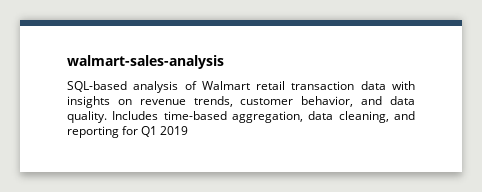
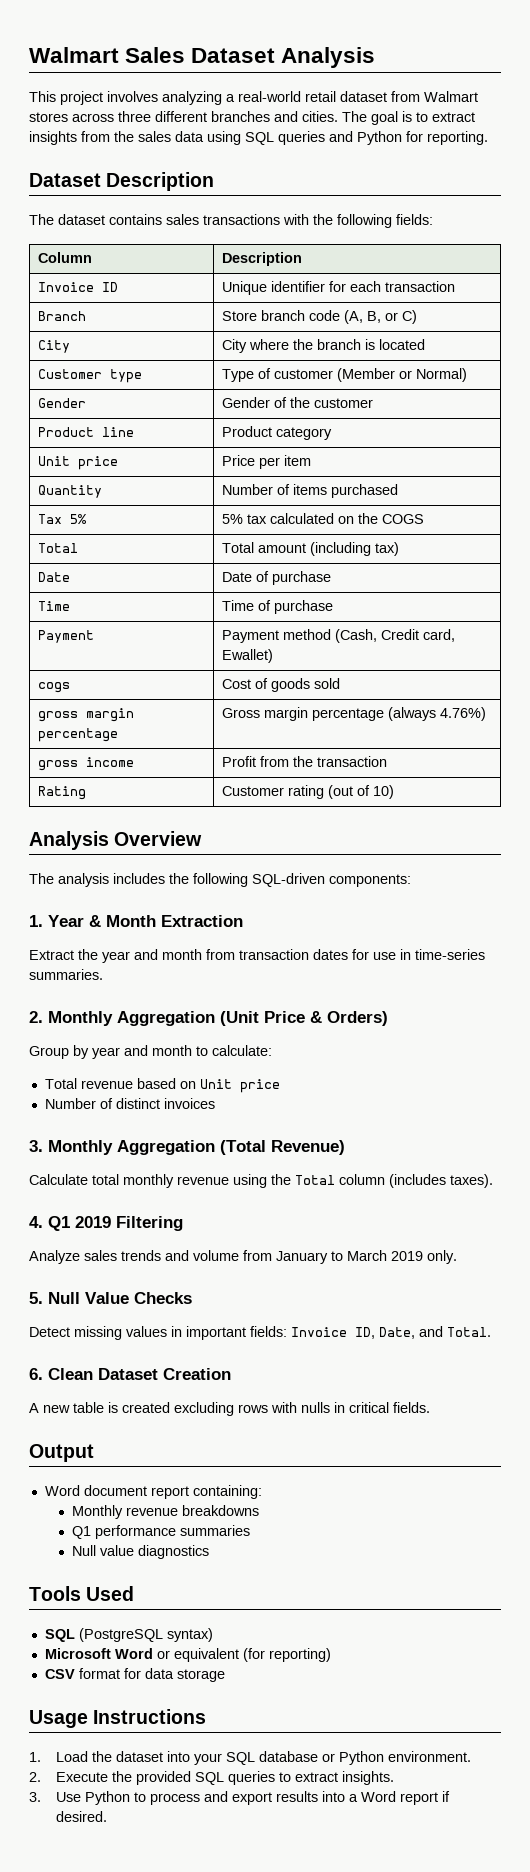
- walmart-sales-analysis
- SQL-based analysis of Walmart retail transaction data with insights on revenue trends, customer behavior, and data quality. Includes time-based aggregation, data cleaning, and reporting for Q1 2019
+ Walmart Sales Dataset Analysis
+ This project involves analyzing a real-world retail dataset from Walmart stores across three different branches and cities. The goal is to extract insights from the sales data using SQL queries and Python for reporting.
+ Dataset Description
+ The dataset contains sales transactions with the following fields:
+ Column | Description
+ Invoice ID | Unique identifier for each transaction
+ Branch | Store branch code (A, B, or C)
+ City | City where the branch is located
+ Customer type | Type of customer (Member or Normal)
+ Gender | Gender of the customer
+ Product line | Product category
+ Unit price | Price per item
+ Quantity | Number of items purchased
+ Tax 5% | 5% tax calculated on the COGS
+ Total | Total amount (including tax)
+ Date | Date of purchase
+ Time | Time of purchase
+ Payment | Payment method (Cash, Credit card, Ewallet)
+ cogs | Cost of goods sold
+ gross margin percentage | Gross margin percentage (always 4.76%)
+ gross income | Profit from the transaction
+ Rating | Customer rating (out of 10)
+ Analysis Overview
+ The analysis includes the following SQL-driven components:
+ 1. Year & Month Extraction
+ Extract the year and month from transaction dates for use in time-series summaries.
+ 2. Monthly Aggregation (Unit Price & Orders)
+ Group by year and month to calculate:
+ Total revenue based on Unit price
+ Number of distinct invoices
+ 3. Monthly Aggregation (Total Revenue)
+ Calculate total monthly revenue using the Total column (includes taxes).
+ 4. Q1 2019 Filtering
+ Analyze sales trends and volume from January to March 2019 only.
+ 5. Null Value Checks
+ Detect missing values in important fields: Invoice ID, Date, and Total.
+ 6. Clean Dataset Creation
+ A new table is created excluding rows with nulls in critical fields.
+ Output
+ Word document report containing:
+ Monthly revenue breakdowns
+ Q1 performance summaries
+ Null value diagnostics
+ Tools Used
+ SQL (PostgreSQL syntax)
+ Microsoft Word or equivalent (for reporting)
+ CSV format for data storage
+ Usage Instructions
+ 1. Load the dataset into your SQL database or Python environment.
+ 2. Execute the provided SQL queries to extract insights.
+ 3. Use Python to process and export results into a Word report if desired.

